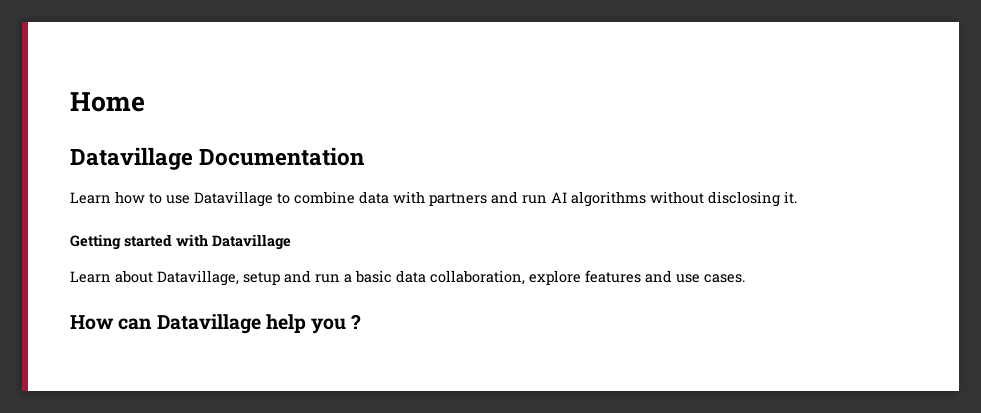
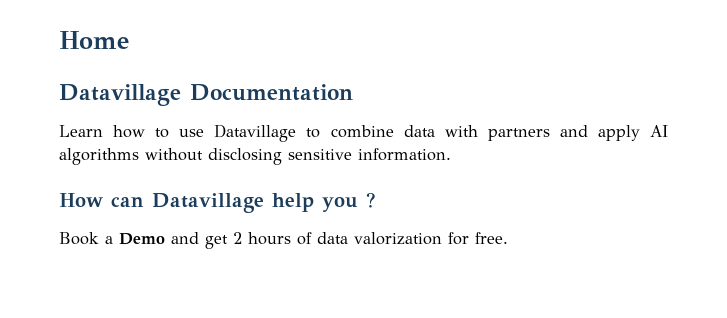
- Learn how to use Datavillage to combine data with partners and run AI algorithms without disclosing it.
- Getting started with Datavillage
- Learn about Datavillage, setup and run a basic data collaboration, explore features and use cases.
+ Learn how to use Datavillage to combine data with partners and apply AI algorithms without disclosing sensitive information.
+ Book a Demo and get 2 hours of data valorization for free.

